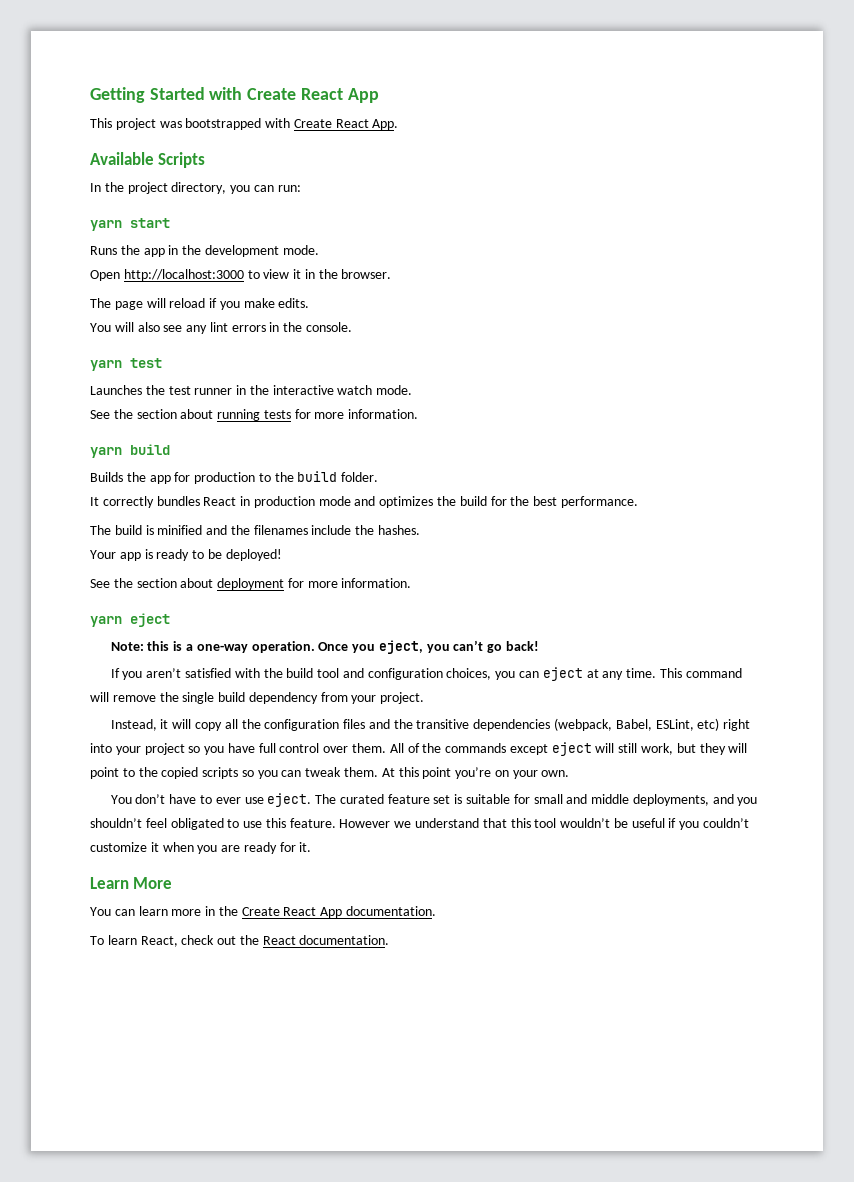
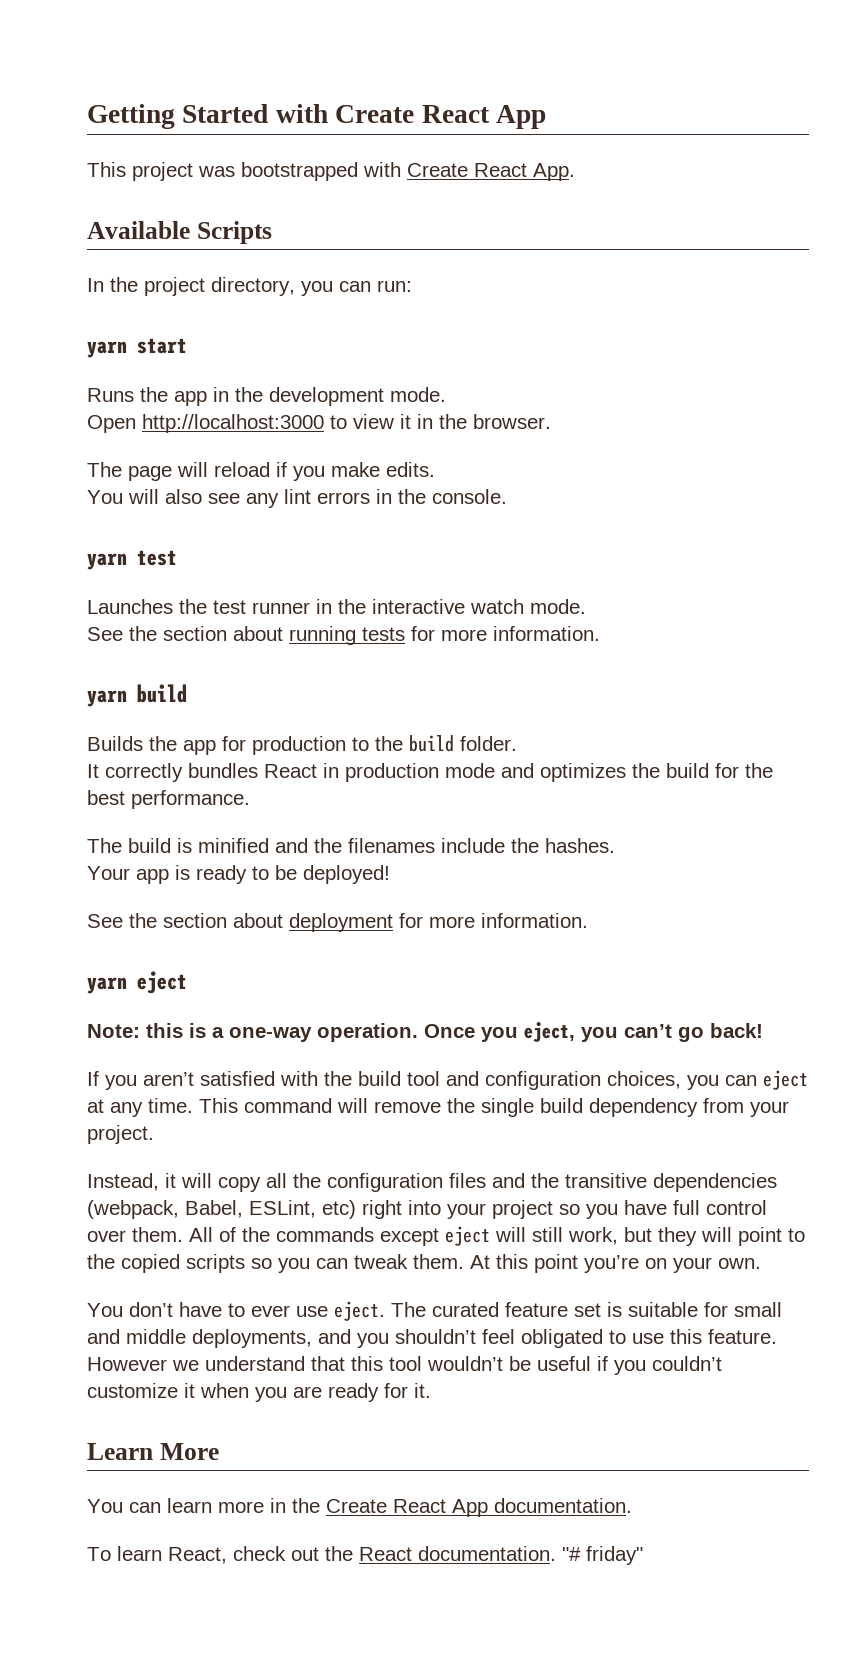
+ "# friday"

